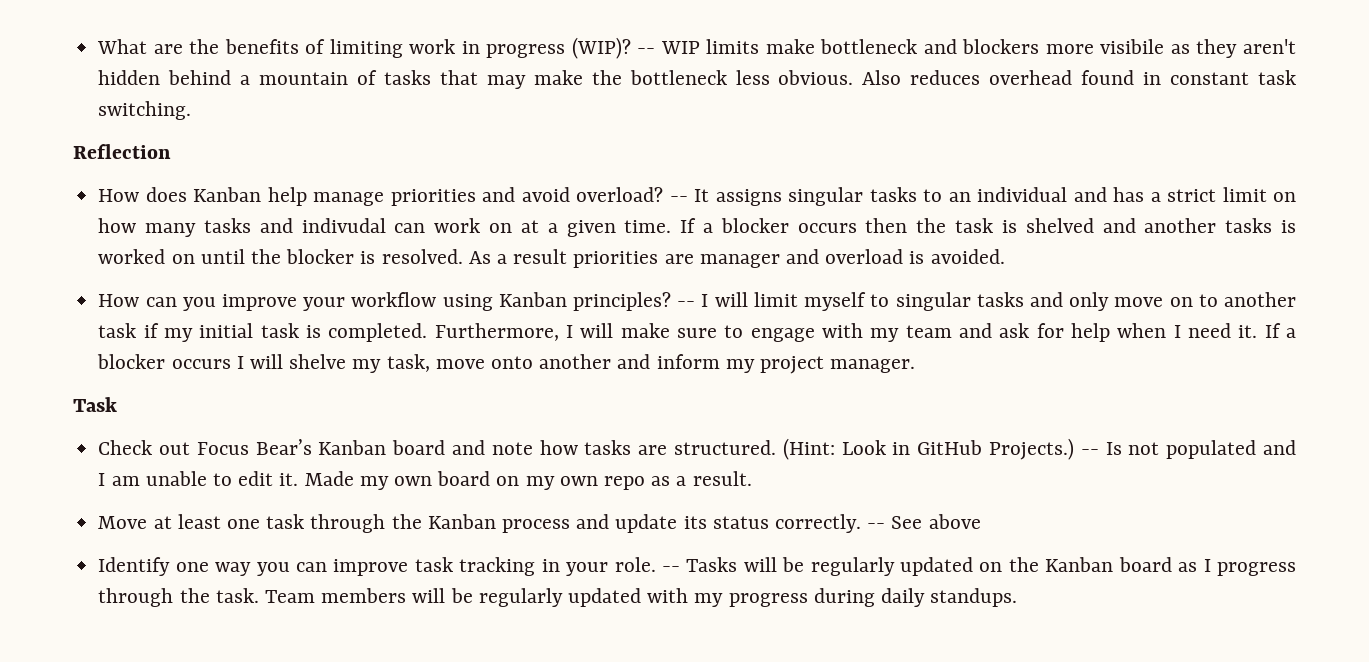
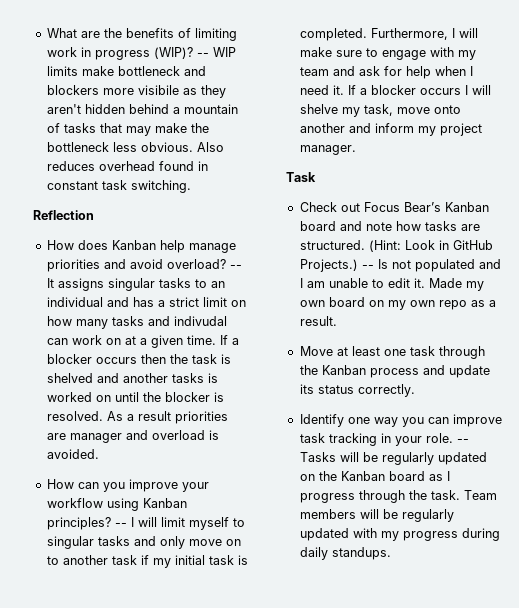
- -- See above

